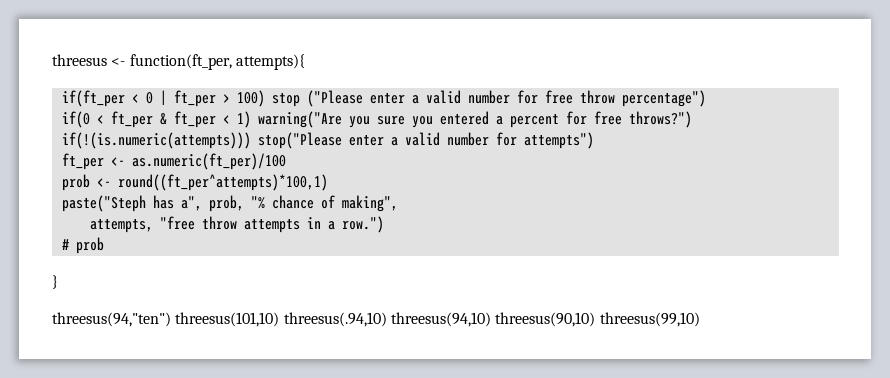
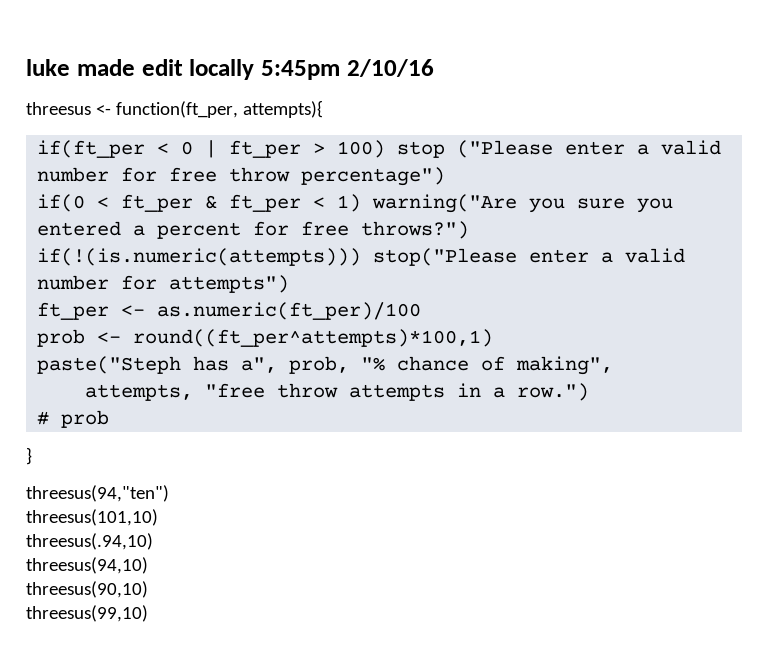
+ luke made edit locally 5:45pm 2/10/16
- threesus(94,"ten") threesus(101,10) threesus(.94,10) threesus(94,10) threesus(90,10) threesus(99,10)
+ threesus(94,"ten")
+ threesus(101,10)
+ threesus(.94,10)
+ threesus(94,10)
+ threesus(90,10)
+ threesus(99,10)

